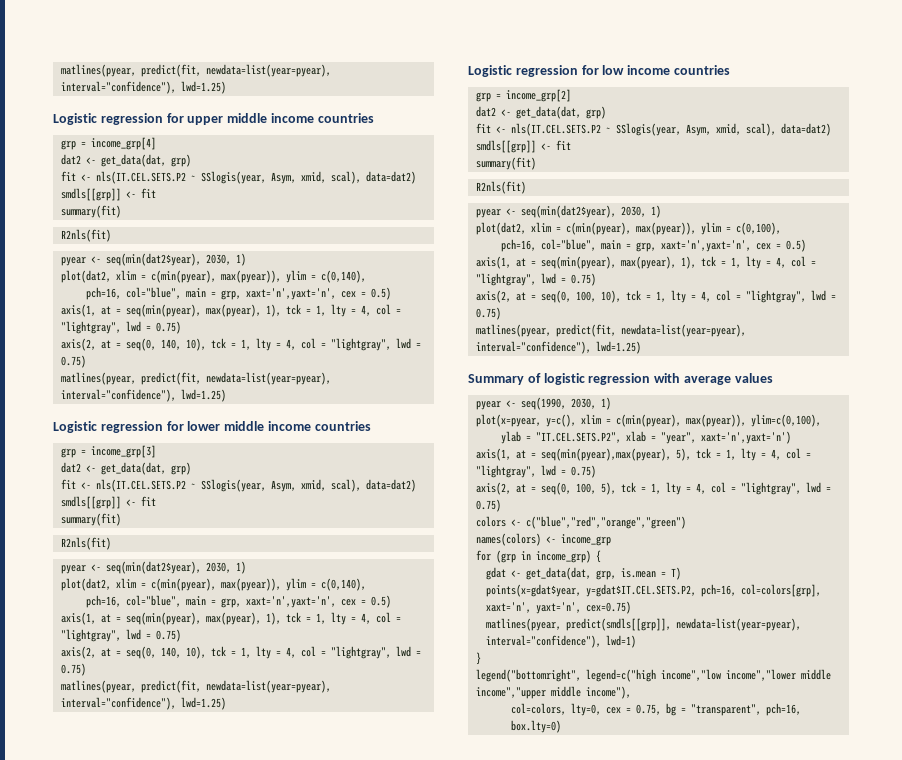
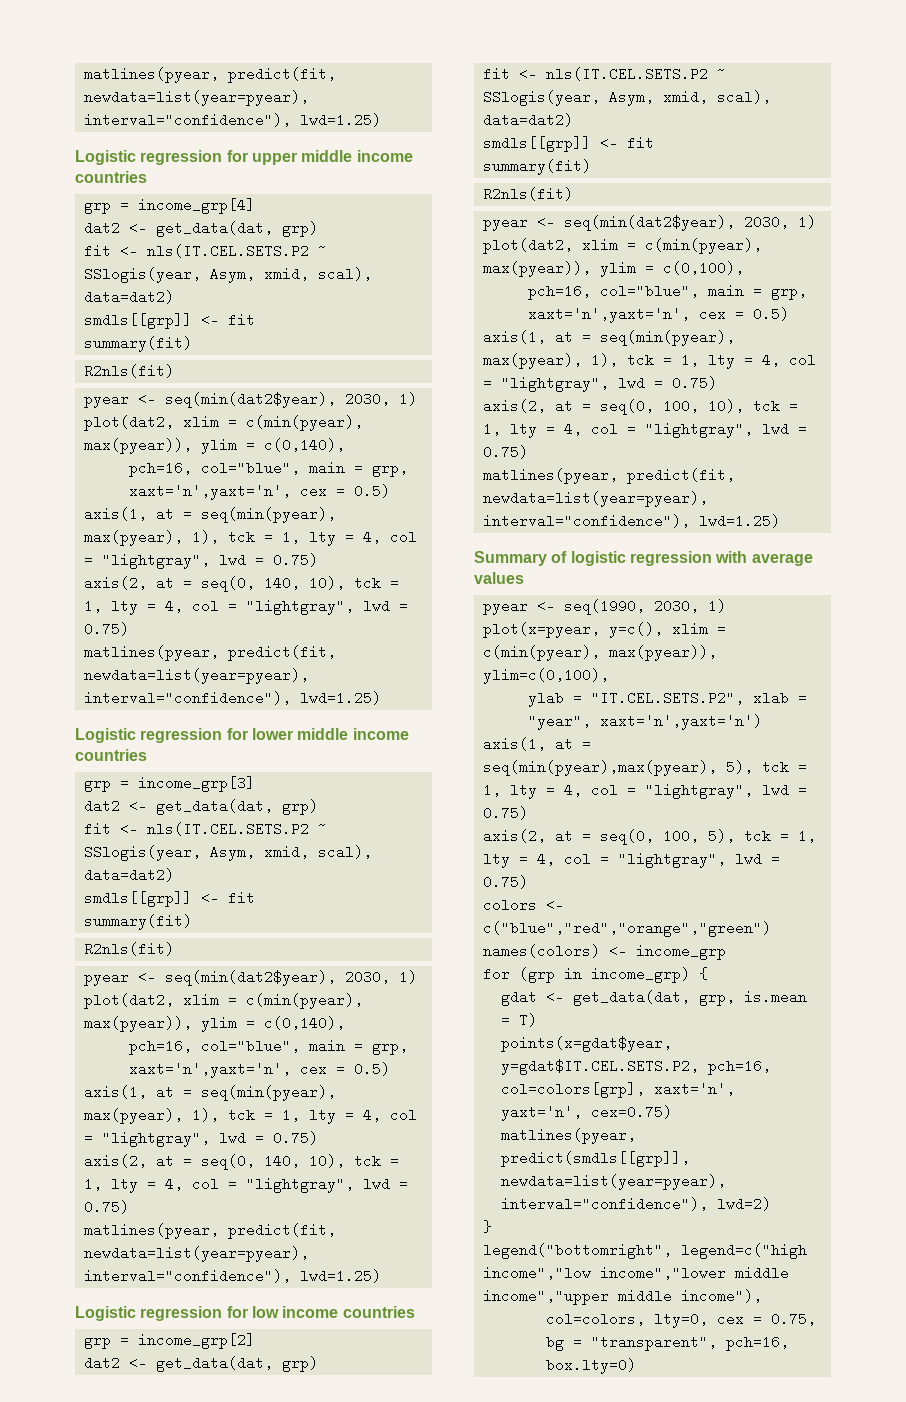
- matlines(pyear, predict(smdls[[grp]], newdata=list(year=pyear), interval="confidence"), lwd=1)
+ matlines(pyear, predict(smdls[[grp]], newdata=list(year=pyear), interval="confidence"), lwd=2)

